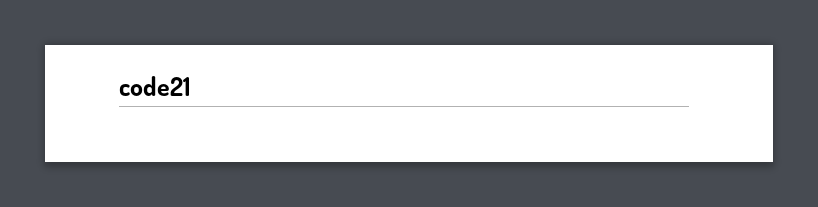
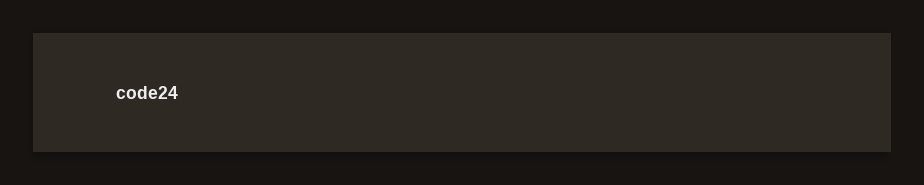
- code21
+ code24

